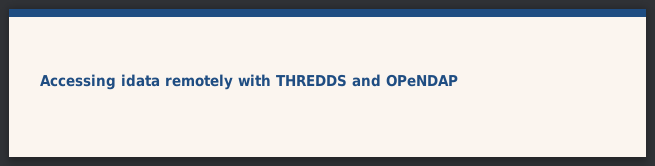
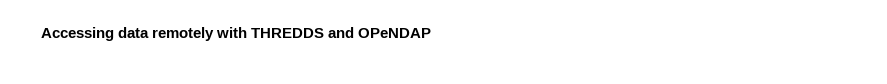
- Accessing idata remotely with THREDDS and OPeNDAP
+ Accessing data remotely with THREDDS and OPeNDAP

